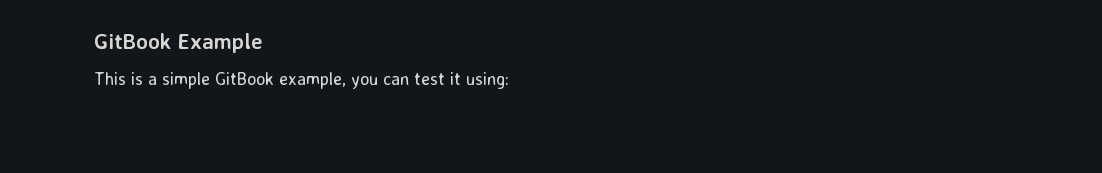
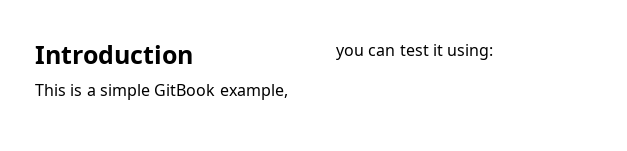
- GitBook Example
+ Introduction

